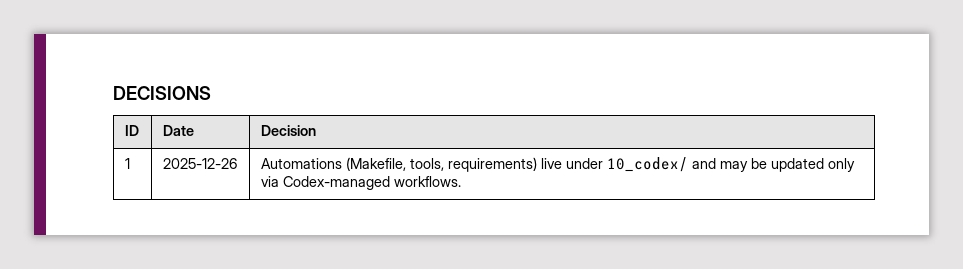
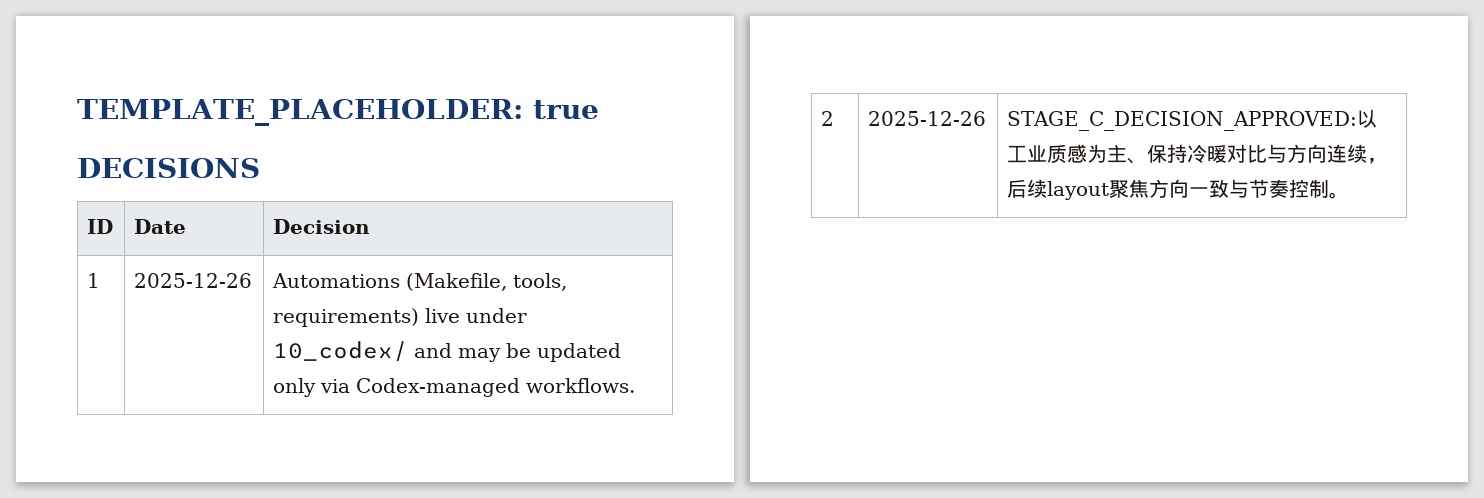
+ TEMPLATE_PLACEHOLDER: true
+ 2 | 2025-12-26 | STAGE_C_DECISION_APPROVED:以工业质感为主、保持冷暖对比与方向连续，后续layout聚焦方向一致与节奏控制。

